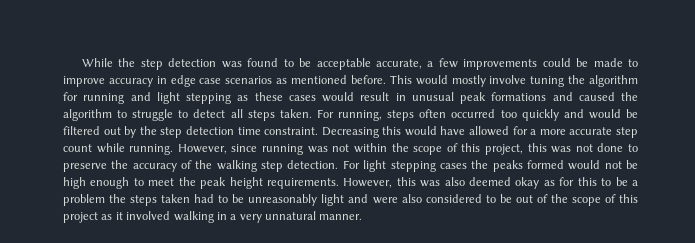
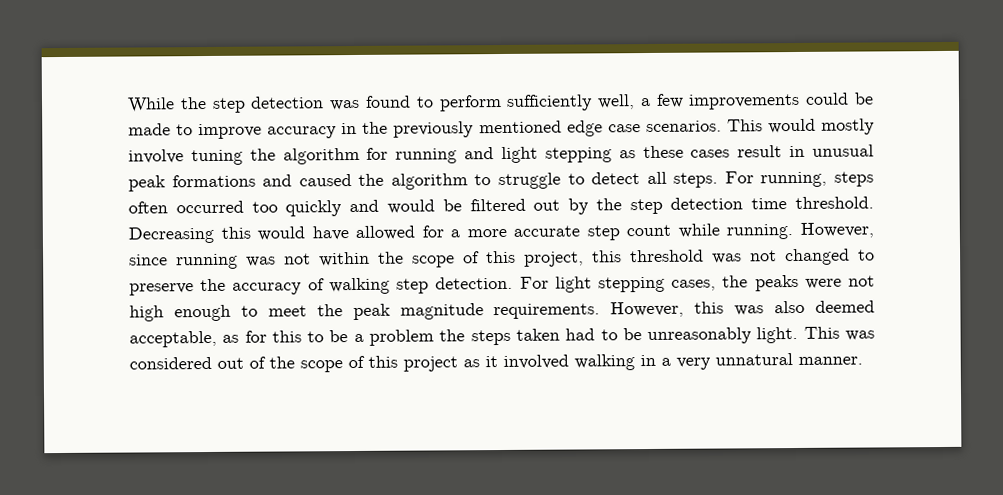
- While the step detection was found to be acceptable accurate, a few improvements could be made to improve accuracy in edge case scenarios as mentioned before.
+ While the step detection was found to perform sufficiently well, a few improvements could be made to improve accuracy in the previously mentioned edge case scenarios.
- This would mostly involve tuning the algorithm for running and light stepping as these cases would result in unusual peak formations and caused the algorithm to struggle to detect all steps taken.
+ This would mostly involve tuning the algorithm for running and light stepping as these cases result in unusual peak formations and caused the algorithm to struggle to detect all steps.
- For running, steps often occurred too quickly and would be filtered out by the step detection time constraint.
+ For running, steps often occurred too quickly and would be filtered out by the step detection time threshold.
- However, since running was not within the scope of this project, this was not done to preserve the accuracy of the walking step detection.
+ However, since running was not within the scope of this project, this threshold was not changed to preserve the accuracy of walking step detection.
- For light stepping cases the peaks formed would not be high enough to meet the peak height requirements.
+ For light stepping cases, the peaks were not high enough to meet the peak magnitude requirements.
- However, this was also deemed okay as for this to be a problem the steps taken had to be unreasonably light and were also considered to be out of the scope of this project as it involved walking in a very unnatural manner.
+ However, this was also deemed acceptable, as for this to be a problem the steps taken had to be unreasonably light. This was considered out of the scope of this project as it involved walking in a very unnatural manner.

